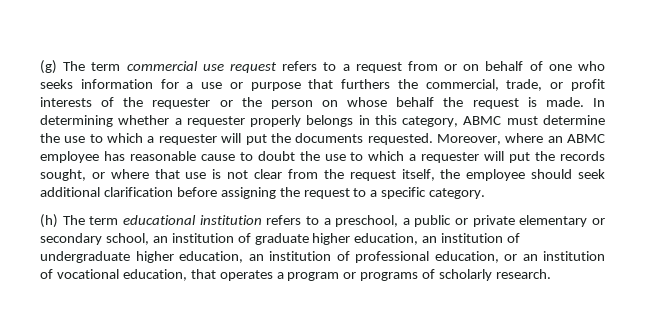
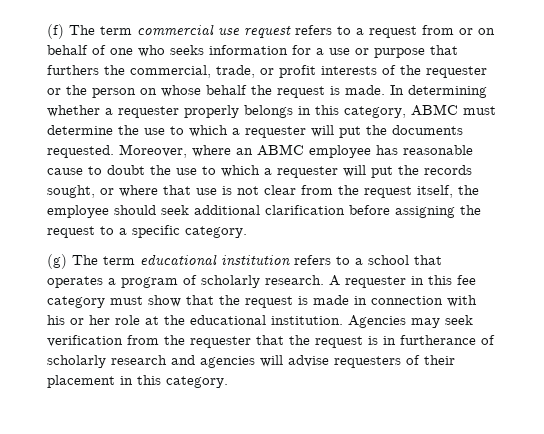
- (g) The term commercial use request refers to a request from or on behalf of one who seeks information for a use or purpose that furthers the commercial, trade, or profit interests of the requester or the person on whose behalf the request is made.
+ (f) The term commercial use request refers to a request from or on behalf of one who seeks information for a use or purpose that furthers the commercial, trade, or profit interests of the requester or the person on whose behalf the request is made.
- (h) The term educational institution refers to a preschool, a public or private elementary or secondary school, an institution of graduate higher education, an institution of undergraduate higher education, an institution of professional education, or an institution of vocational education, that operates a program or programs of scholarly research.
+ (g) The term educational institution refers to a school that operates a program of scholarly research.
+ A requester in this fee category must show that the request is made in connection with his or her role at the educational institution. Agencies may seek verification from the requester that the request is in furtherance of scholarly research and agencies will advise requesters of their placement in this category.

